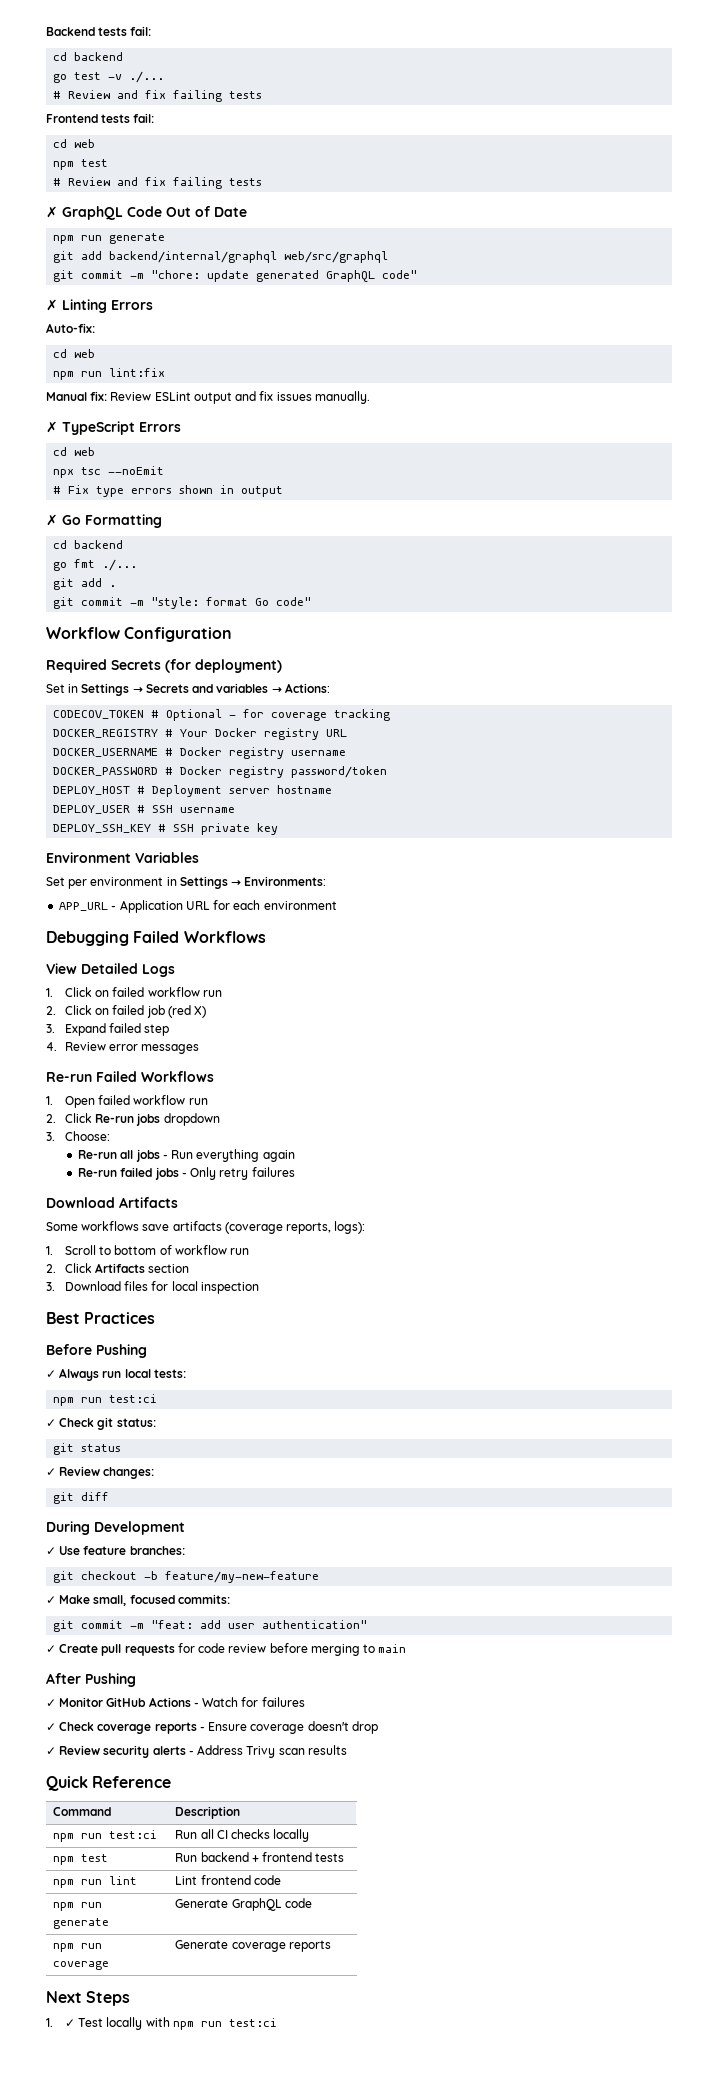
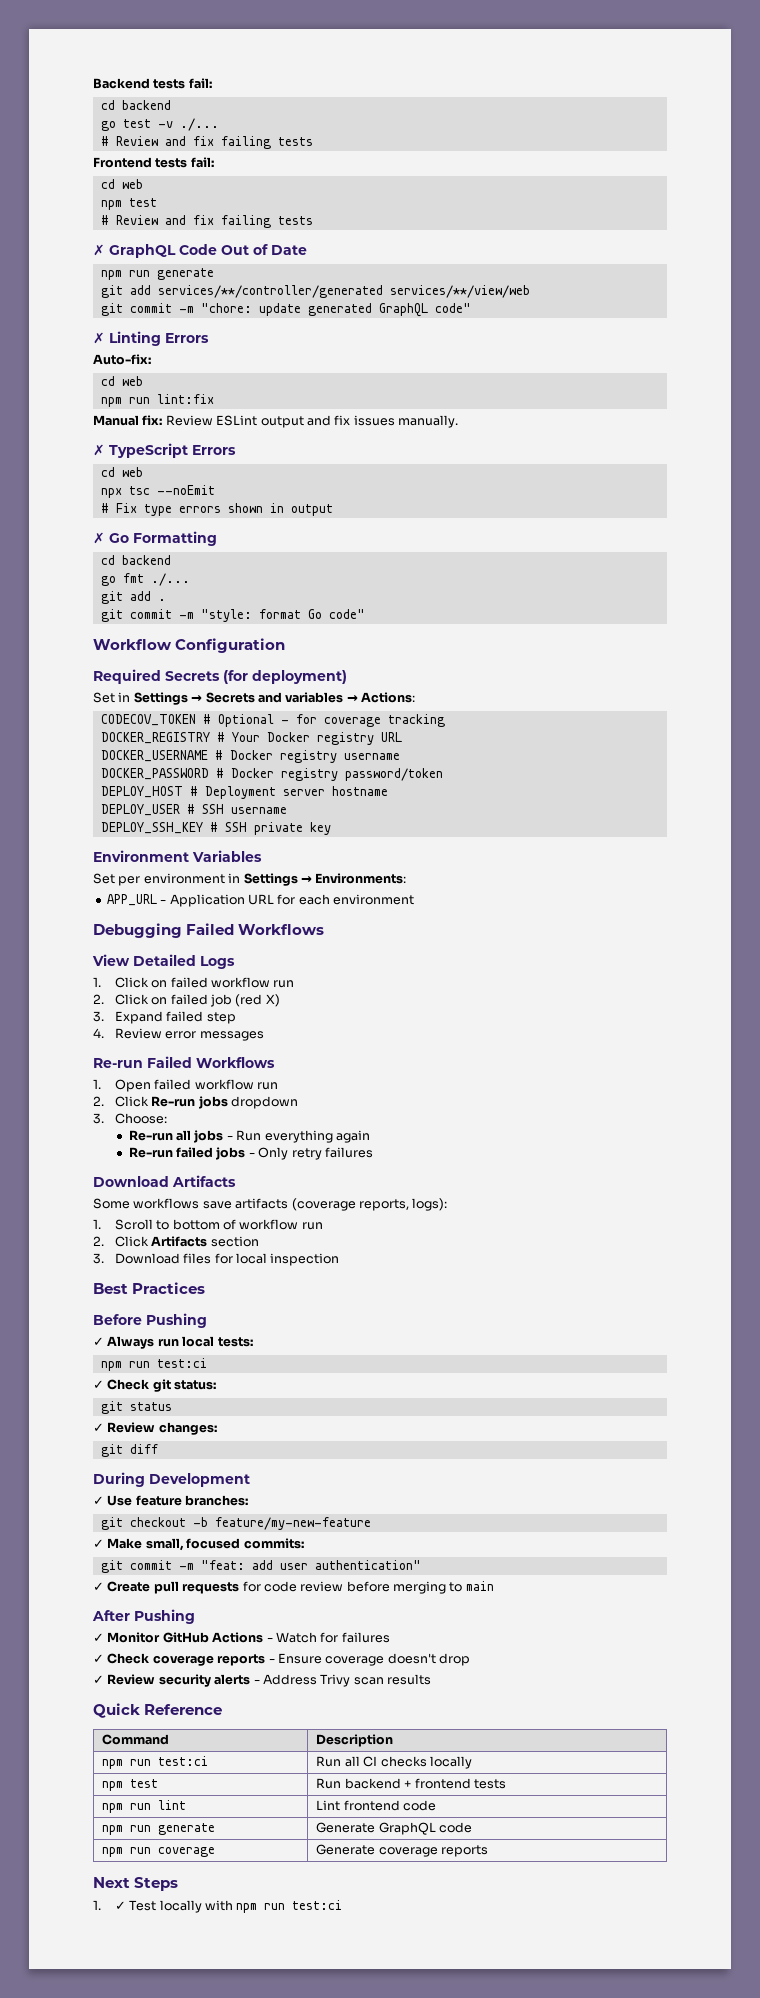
- git add backend/internal/graphql web/src/graphql
+ git add services/**/controller/generated services/**/view/web

